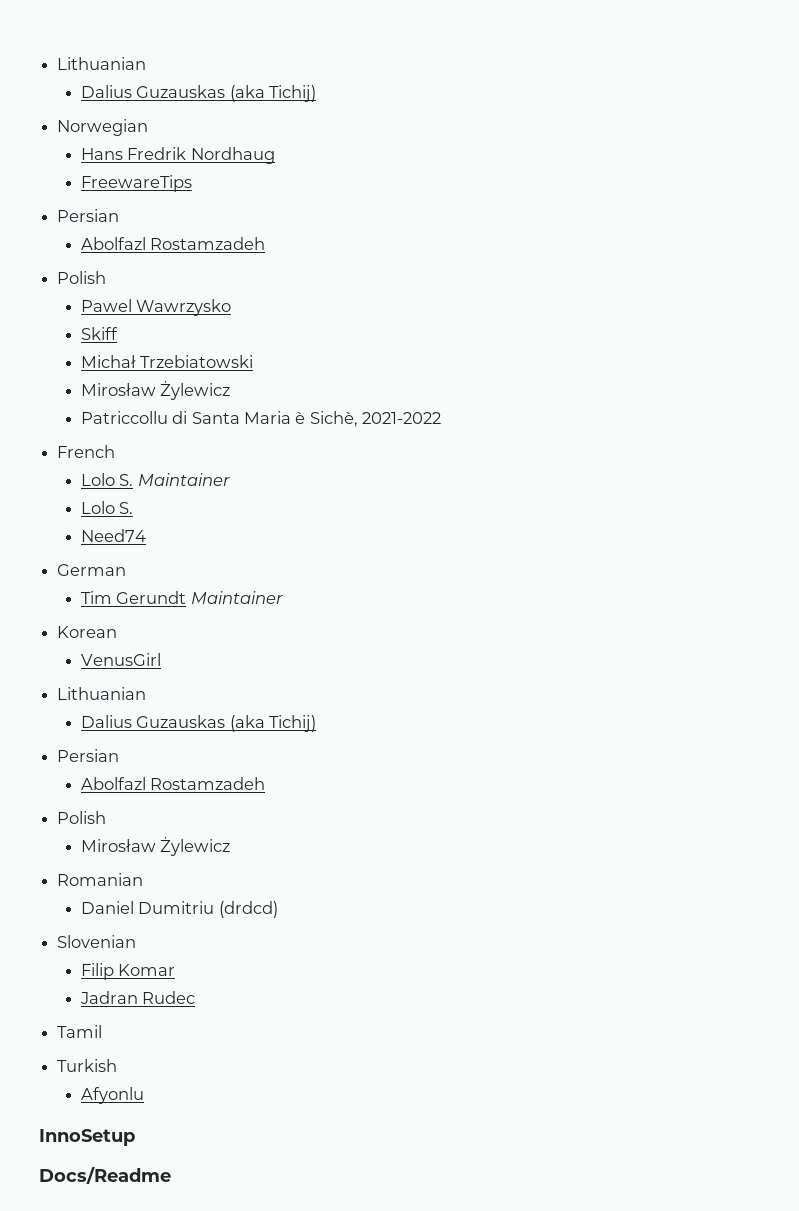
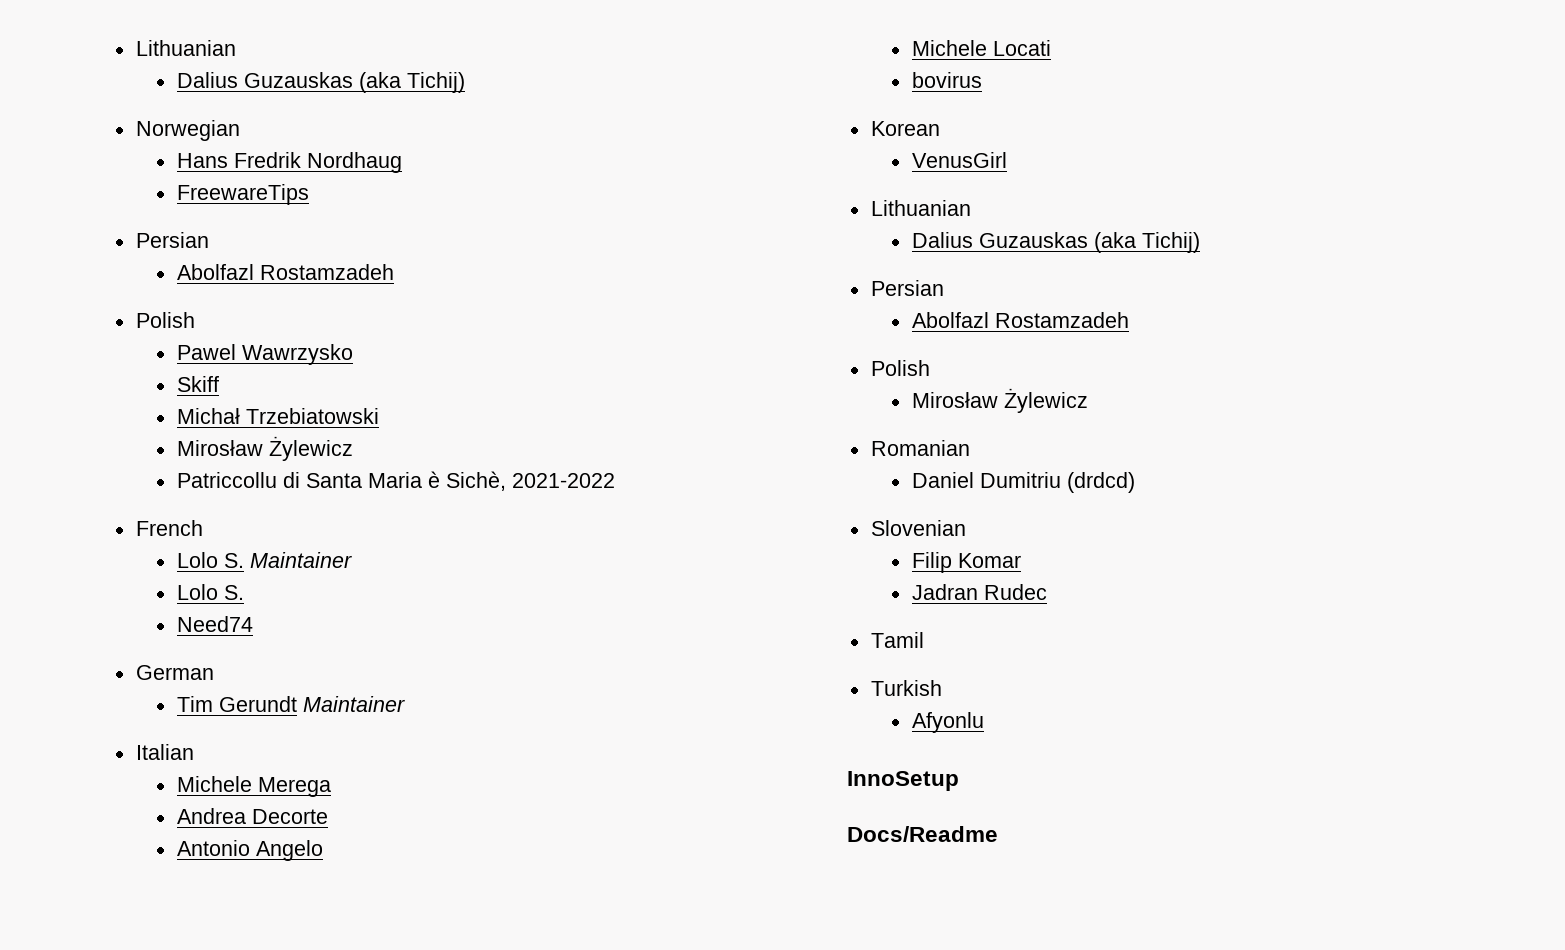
+ Italian
+ Michele Merega
+ Andrea Decorte
+ Antonio Angelo
+ Michele Locati
+ bovirus

